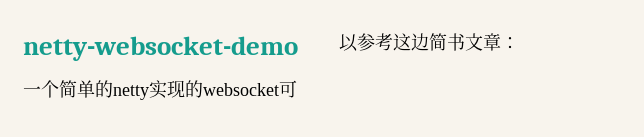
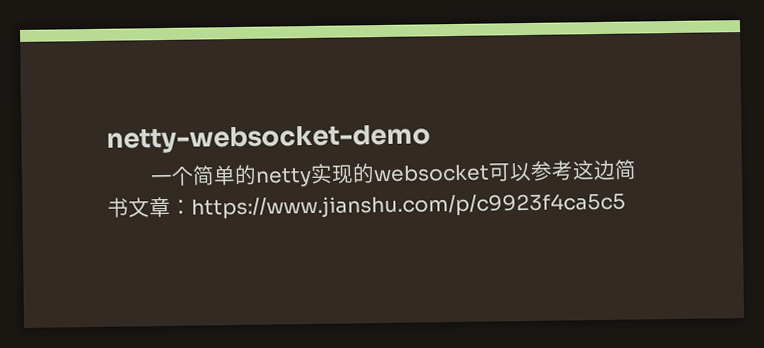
- 一个简单的netty实现的websocket可以参考这边简书文章：
+ 一个简单的netty实现的websocket可以参考这边简书文章：https://www.jianshu.com/p/c9923f4ca5c5

